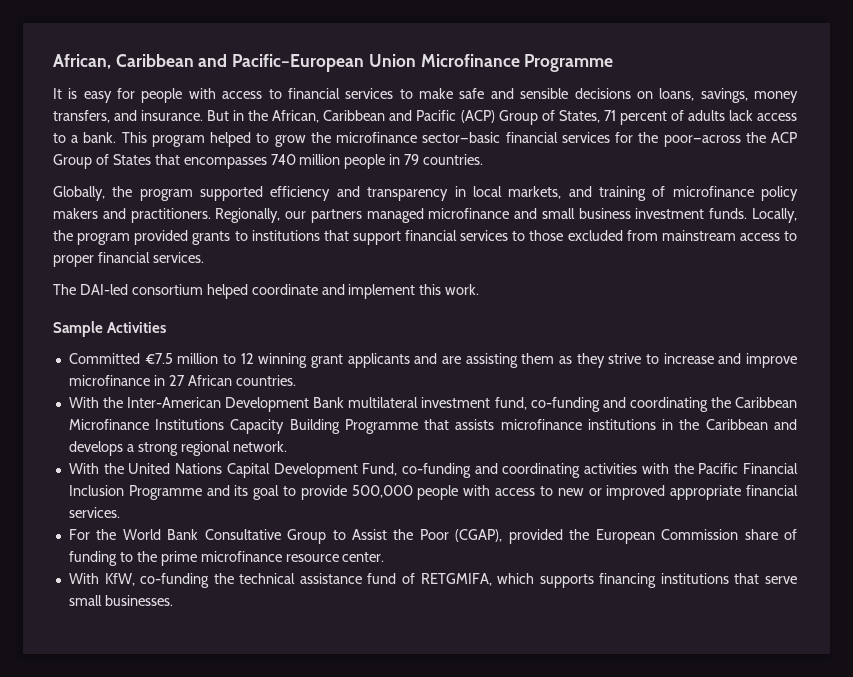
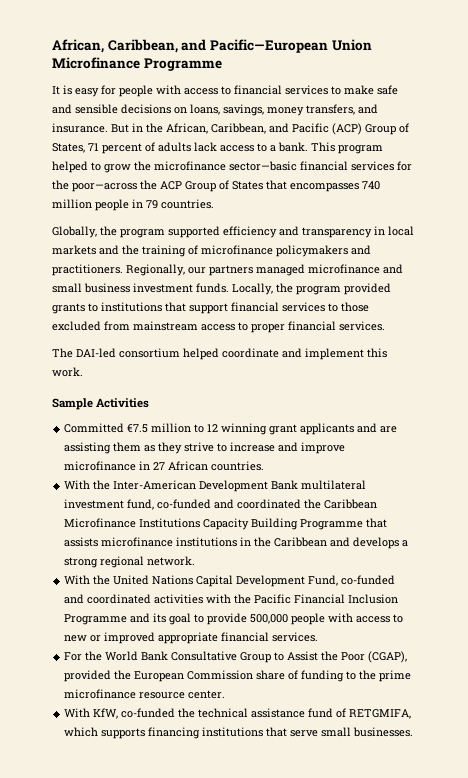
- African, Caribbean and Pacific–European Union Microfinance Programme
+ African, Caribbean, and Pacific—European Union Microfinance Programme
- But in the African, Caribbean and Pacific (ACP) Group of States, 71 percent of adults lack access to a bank.
+ But in the African, Caribbean, and Pacific (ACP) Group of States, 71 percent of adults lack access to a bank.
- Globally, the program supported efficiency and transparency in local markets, and training of microfinance policy makers and practitioners.
+ Globally, the program supported efficiency and transparency in local markets and the training of microfinance policymakers and practitioners.
- With the Inter-American Development Bank multilateral investment fund, co-funding and coordinating the Caribbean Microfinance Institutions Capacity Building Programme that assists microfinance institutions in the Caribbean and develops a strong regional network.
+ With the Inter-American Development Bank multilateral investment fund, co-funded and coordinated the Caribbean Microfinance Institutions Capacity Building Programme that assists microfinance institutions in the Caribbean and develops a strong regional network.
- With the United Nations Capital Development Fund, co-funding and coordinating activities with the Pacific Financial Inclusion Programme and its goal to provide 500,000 people with access to new or improved appropriate financial services.
+ With the United Nations Capital Development Fund, co-funded and coordinated activities with the Pacific Financial Inclusion Programme and its goal to provide 500,000 people with access to new or improved appropriate financial services.
- With KfW, co-funding the technical assistance fund of RETGMIFA, which supports financing institutions that serve small businesses.
+ With KfW, co-funded the technical assistance fund of RETGMIFA, which supports financing institutions that serve small businesses.

